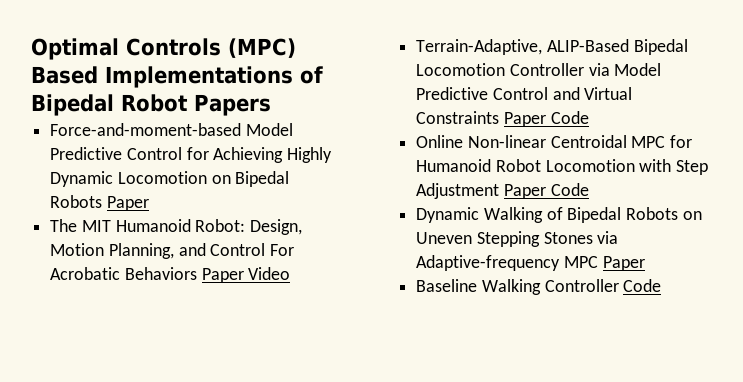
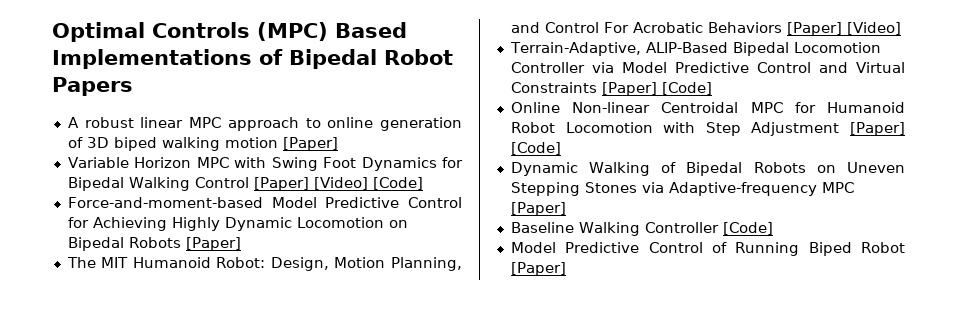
+ A robust linear MPC approach to online generation of 3D biped walking motion [Paper]
+ Variable Horizon MPC with Swing Foot Dynamics for Bipedal Walking Control [Paper] [Video] [Code]
- Force-and-moment-based Model Predictive Control for Achieving Highly Dynamic Locomotion on Bipedal Robots Paper
+ Force-and-moment-based Model Predictive Control for Achieving Highly Dynamic Locomotion on Bipedal Robots [Paper]
- The MIT Humanoid Robot: Design, Motion Planning, and Control For Acrobatic Behaviors Paper Video
+ The MIT Humanoid Robot: Design, Motion Planning, and Control For Acrobatic Behaviors [Paper] [Video]
- Terrain-Adaptive, ALIP-Based Bipedal Locomotion Controller via Model Predictive Control and Virtual Constraints Paper Code
+ Terrain-Adaptive, ALIP-Based Bipedal Locomotion Controller via Model Predictive Control and Virtual Constraints [Paper] [Code]
- Online Non-linear Centroidal MPC for Humanoid Robot Locomotion with Step Adjustment Paper Code
+ Online Non-linear Centroidal MPC for Humanoid Robot Locomotion with Step Adjustment [Paper] [Code]
- Dynamic Walking of Bipedal Robots on Uneven Stepping Stones via Adaptive-frequency MPC Paper
+ Dynamic Walking of Bipedal Robots on Uneven Stepping Stones via Adaptive-frequency MPC [Paper]
- Baseline Walking Controller Code
+ Baseline Walking Controller [Code]
+ Model Predictive Control of Running Biped Robot [Paper]

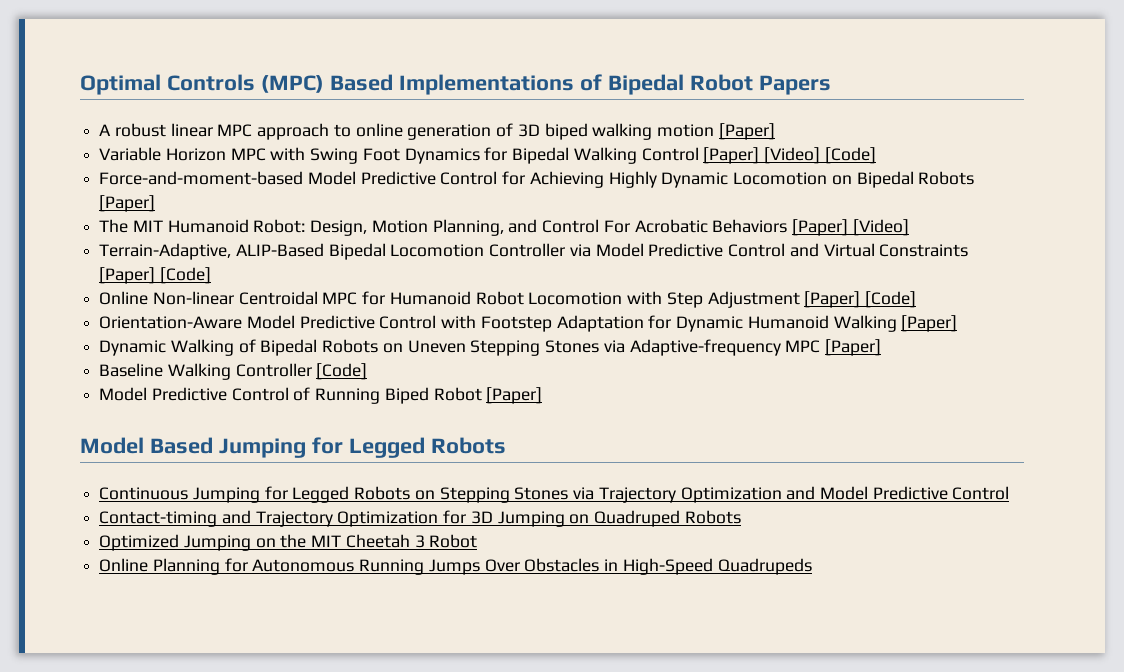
+ Orientation-Aware Model Predictive Control with Footstep Adaptation for Dynamic Humanoid Walking [Paper]
+ Model Based Jumping for Legged Robots
+ Continuous Jumping for Legged Robots on Stepping Stones via Trajectory Optimization and Model Predictive Control
+ Contact-timing and Trajectory Optimization for 3D Jumping on Quadruped Robots
+ Optimized Jumping on the MIT Cheetah 3 Robot
+ Online Planning for Autonomous Running Jumps Over Obstacles in High-Speed Quadrupeds

